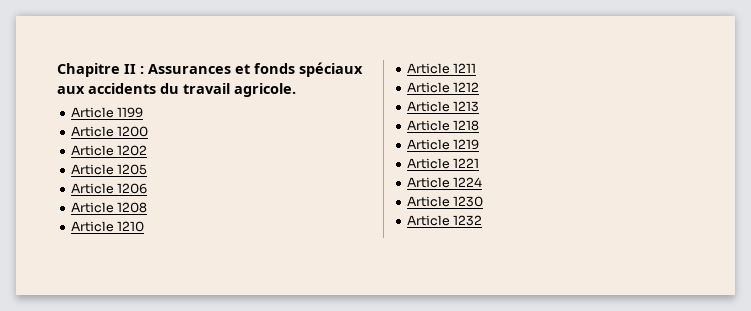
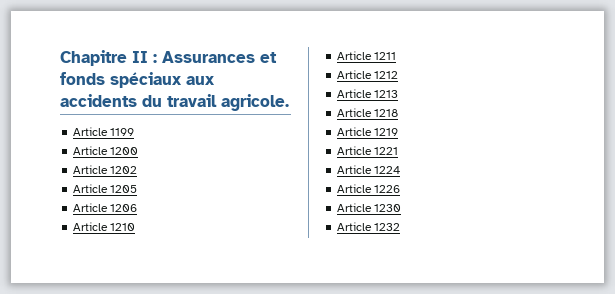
- Article 1208
+ Article 1226

